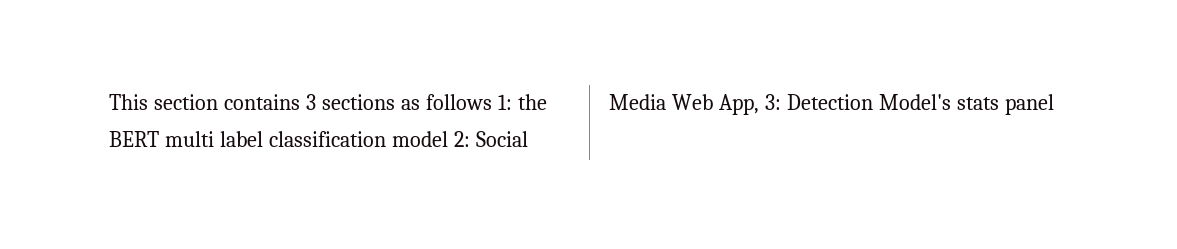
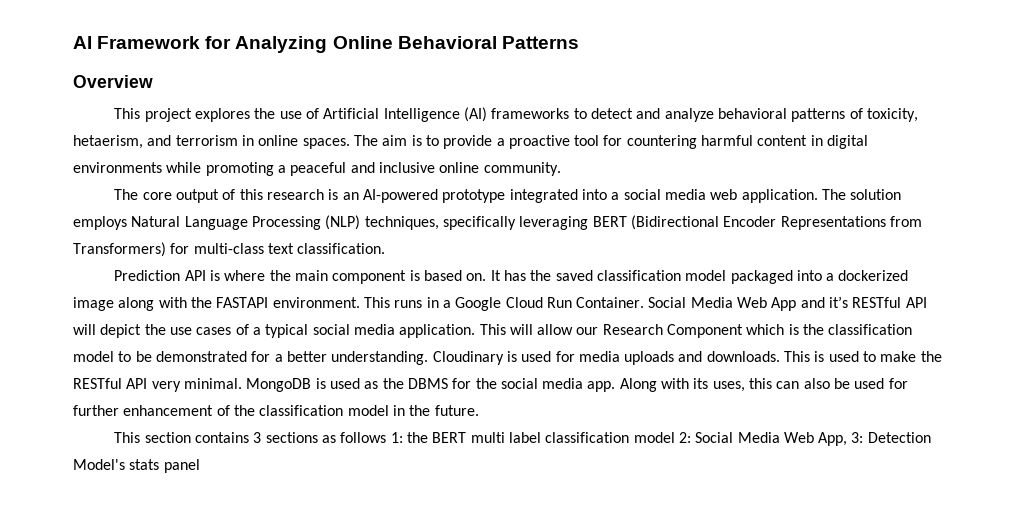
+ AI Framework for Analyzing Online Behavioral Patterns
+ Overview
+ This project explores the use of Artificial Intelligence (AI) frameworks to detect and analyze behavioral patterns of toxicity, hetaerism, and terrorism in online spaces. The aim is to provide a proactive tool for countering harmful content in digital environments while promoting a peaceful and inclusive online community.
+ The core output of this research is an AI-powered prototype integrated into a social media web application. The solution employs Natural Language Processing (NLP) techniques, specifically leveraging BERT (Bidirectional Encoder Representations from Transformers) for multi-class text classification.
+ Prediction API is where the main component is based on. It has the saved classification model packaged into a dockerized image along with the FASTAPI environment. This runs in a Google Cloud Run Container. Social Media Web App and it’s RESTful API will depict the use cases of a typical social media application. This will allow our Research Component which is the classification model to be demonstrated for a better understanding. Cloudinary is used for media uploads and downloads. This is used to make the RESTful API very minimal. MongoDB is used as the DBMS for the social media app. Along with its uses, this can also be used for further enhancement of the classification model in the future.

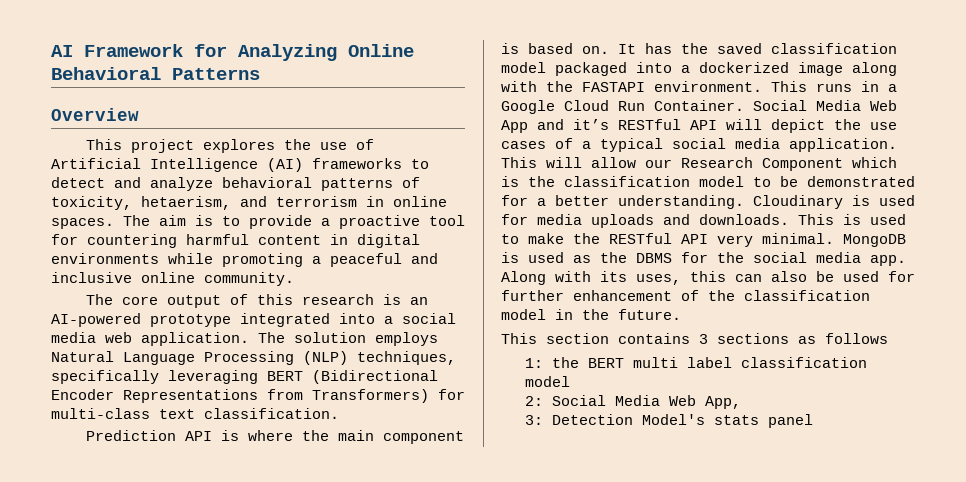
- This section contains 3 sections as follows 1: the BERT multi label classification model 2: Social Media Web App, 3: Detection Model's stats panel
+ This section contains 3 sections as follows
+ 1: the BERT multi label classification model
+ 2: Social Media Web App,
+ 3: Detection Model's stats panel

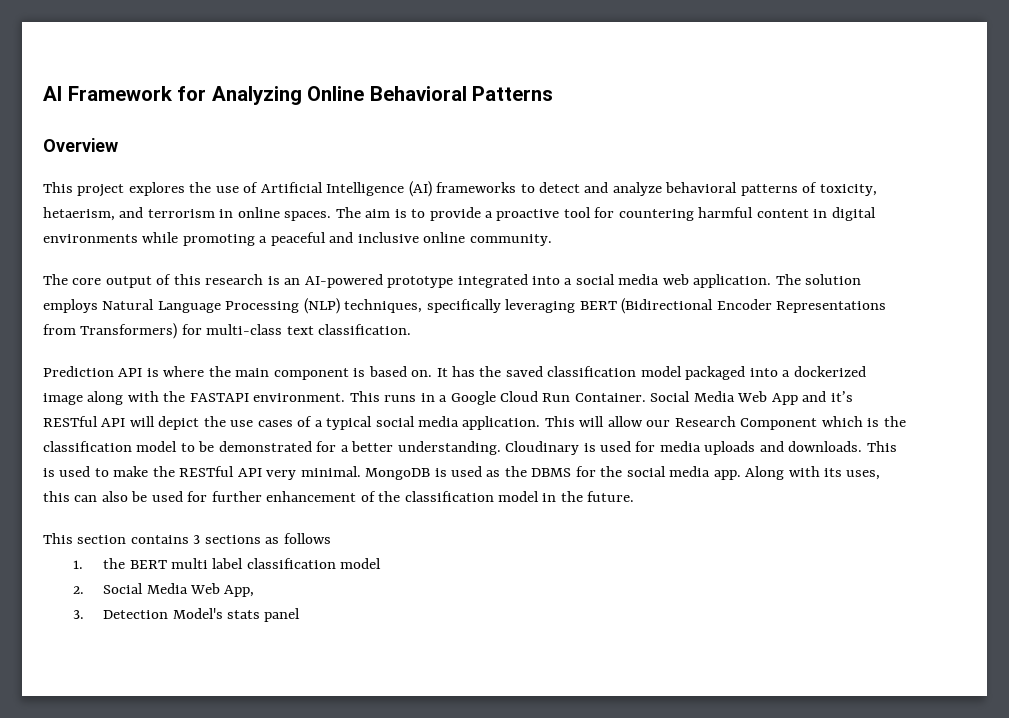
- 1: the BERT multi label classification model
+ 1. the BERT multi label classification model
- 2: Social Media Web App,
+ 2. Social Media Web App,
- 3: Detection Model's stats panel
+ 3. Detection Model's stats panel

